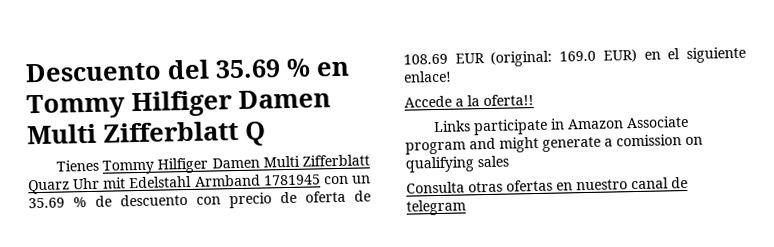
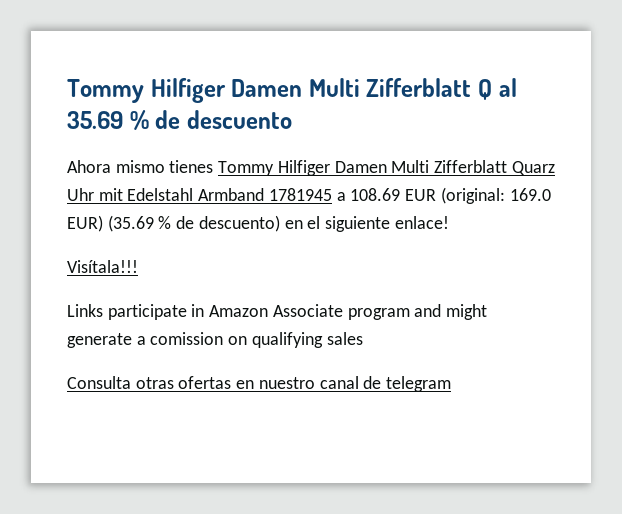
- Descuento del 35.69 % en Tommy Hilfiger Damen Multi Zifferblatt Q
- Tienes Tommy Hilfiger Damen Multi Zifferblatt Quarz Uhr mit Edelstahl Armband 1781945 con un 35.69 % de descuento con precio de oferta de 108.69 EUR (original: 169.0 EUR) en el siguiente enlace!
+ Tommy Hilfiger Damen Multi Zifferblatt Q al 35.69 % de descuento
+ Ahora mismo tienes Tommy Hilfiger Damen Multi Zifferblatt Quarz Uhr mit Edelstahl Armband 1781945 a 108.69 EUR (original: 169.0 EUR) (35.69 % de descuento) en el siguiente enlace!
- Accede a la oferta!!
+ Visítala!!!

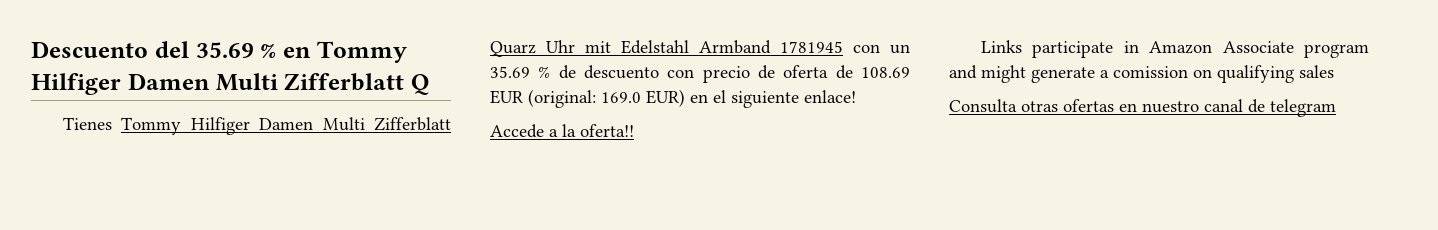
- Tommy Hilfiger Damen Multi Zifferblatt Q al 35.69 % de descuento
- Ahora mismo tienes Tommy Hilfiger Damen Multi Zifferblatt Quarz Uhr mit Edelstahl Armband 1781945 a 108.69 EUR (original: 169.0 EUR) (35.69 % de descuento) en el siguiente enlace!
+ Descuento del 35.69 % en Tommy Hilfiger Damen Multi Zifferblatt Q
+ Tienes Tommy Hilfiger Damen Multi Zifferblatt Quarz Uhr mit Edelstahl Armband 1781945 con un 35.69 % de descuento con precio de oferta de 108.69 EUR (original: 169.0 EUR) en el siguiente enlace!
- Visítala!!!
+ Accede a la oferta!!

